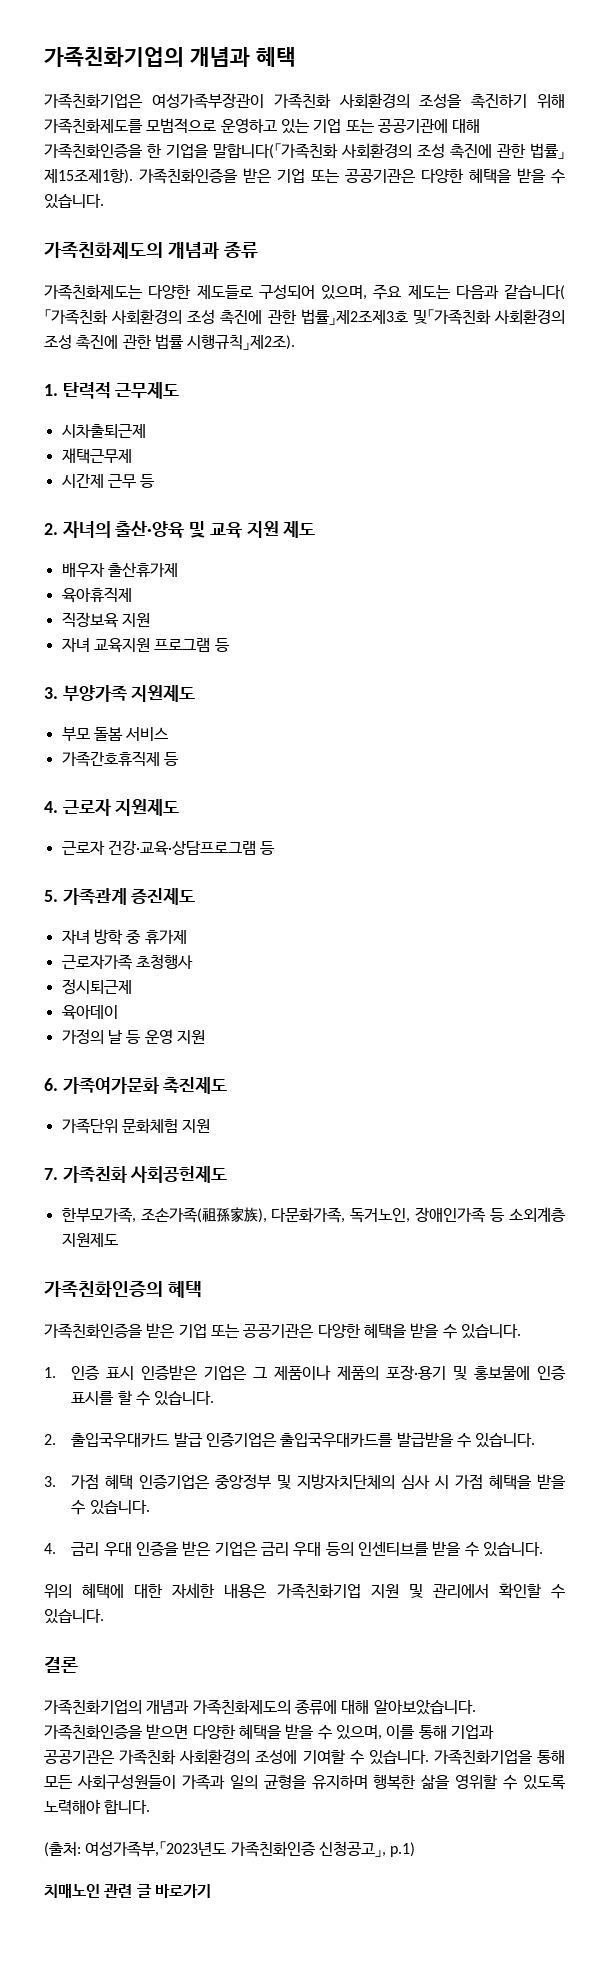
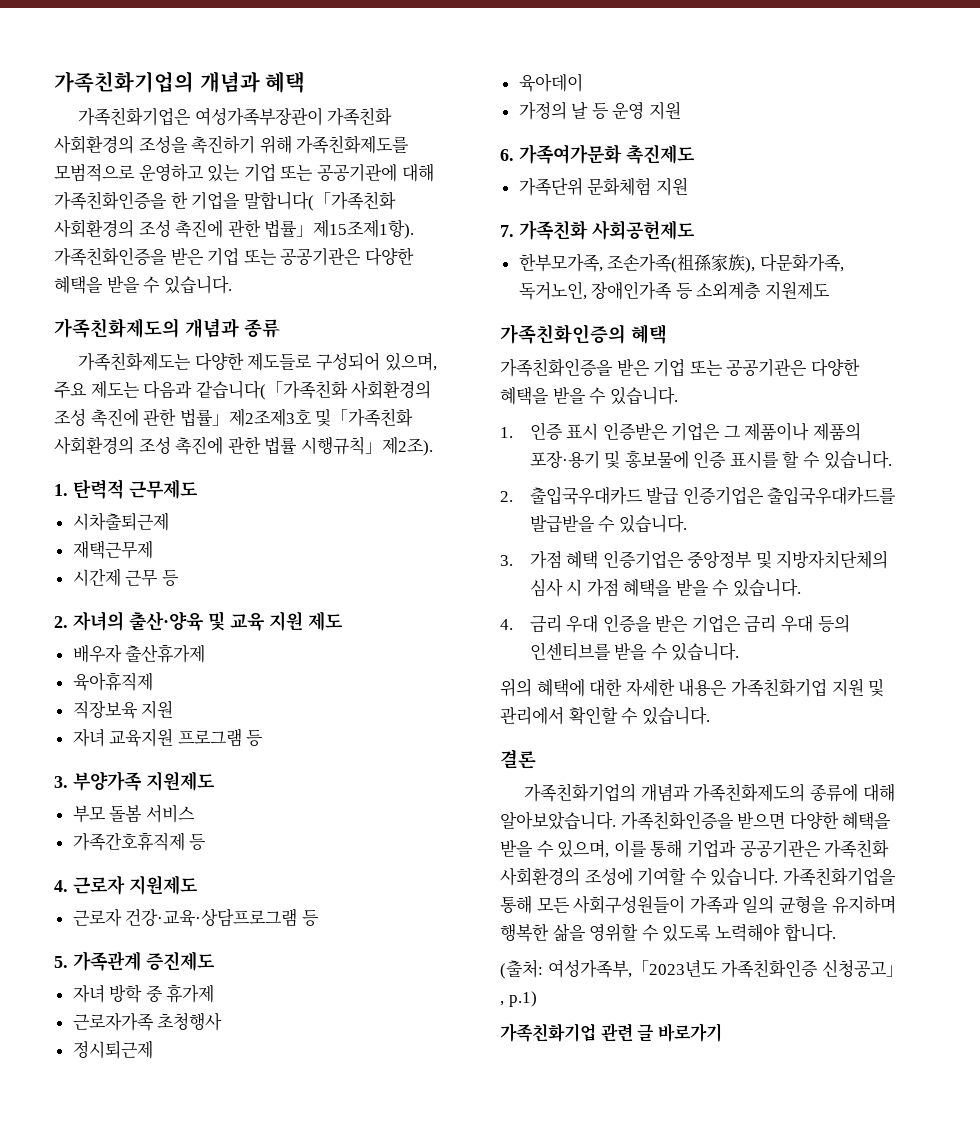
- 치매노인 관련 글 바로가기
+ 가족친화기업 관련 글 바로가기

